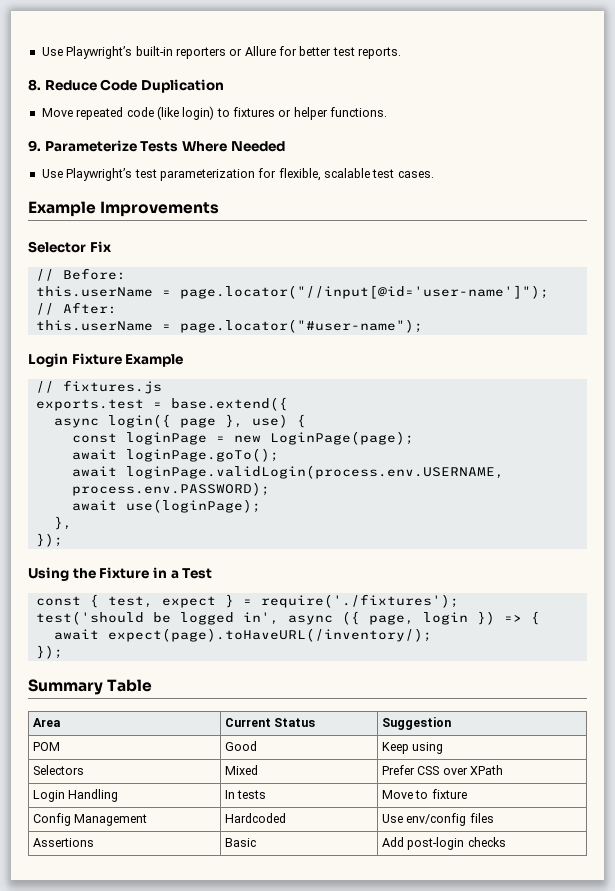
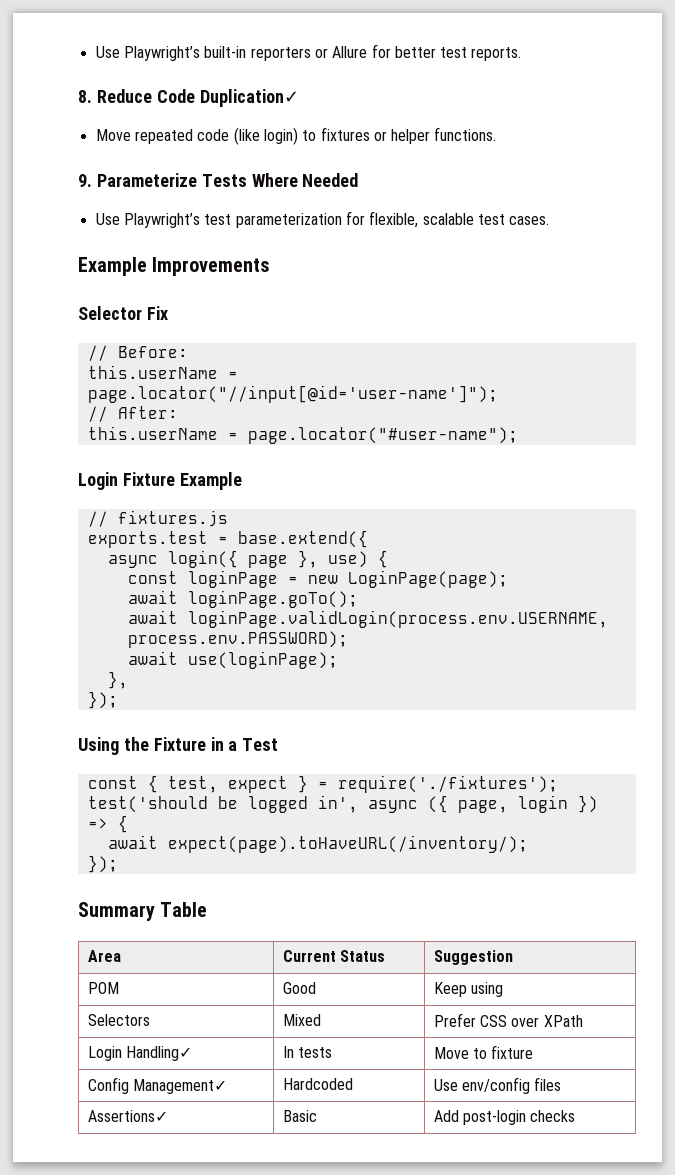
- 8. Reduce Code Duplication
+ 8. Reduce Code Duplication✓
- Login Handling | In tests | Move to fixture
+ Login Handling✓ | In tests | Move to fixture
- Config Management | Hardcoded | Use env/config files
+ Config Management✓ | Hardcoded | Use env/config files
- Assertions | Basic | Add post-login checks
+ Assertions✓ | Basic | Add post-login checks

